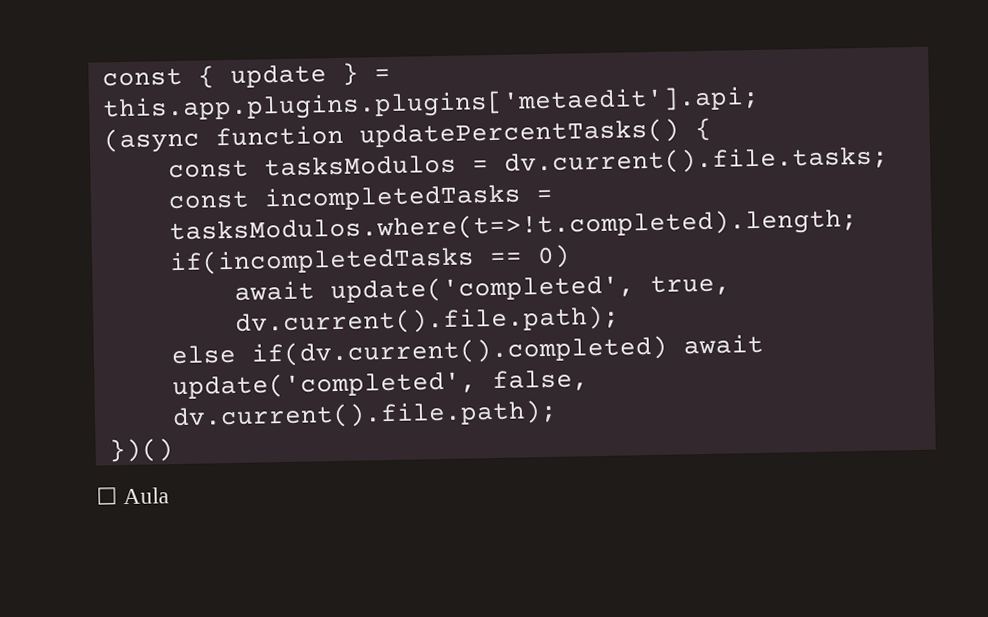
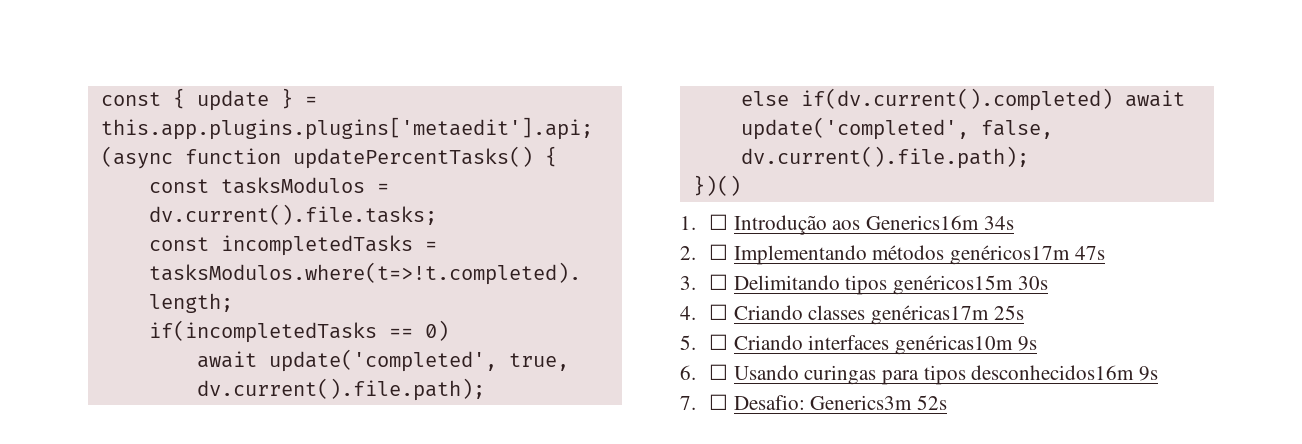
- ☐ Aula
+ 1. ☐ Introdução aos Generics16m 34s
+ 2. ☐ Implementando métodos genéricos17m 47s
+ 3. ☐ Delimitando tipos genéricos15m 30s
+ 4. ☐ Criando classes genéricas17m 25s
+ 5. ☐ Criando interfaces genéricas10m 9s
+ 6. ☐ Usando curingas para tipos desconhecidos16m 9s
+ 7. ☐ Desafio: Generics3m 52s

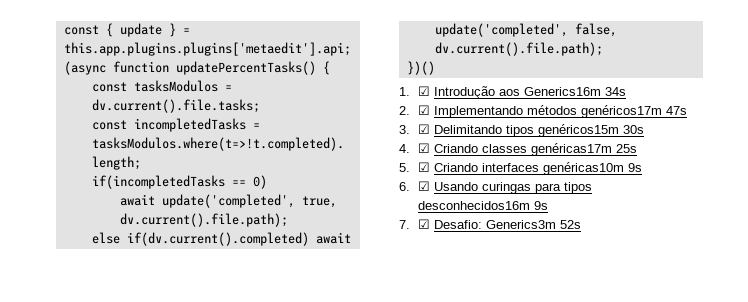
- 1. ☐ Introdução aos Generics16m 34s
+ 1. ☑ Introdução aos Generics16m 34s
- 2. ☐ Implementando métodos genéricos17m 47s
+ 2. ☑ Implementando métodos genéricos17m 47s
- 3. ☐ Delimitando tipos genéricos15m 30s
+ 3. ☑ Delimitando tipos genéricos15m 30s
- 4. ☐ Criando classes genéricas17m 25s
+ 4. ☑ Criando classes genéricas17m 25s
- 5. ☐ Criando interfaces genéricas10m 9s
+ 5. ☑ Criando interfaces genéricas10m 9s
- 6. ☐ Usando curingas para tipos desconhecidos16m 9s
+ 6. ☑ Usando curingas para tipos desconhecidos16m 9s
- 7. ☐ Desafio: Generics3m 52s
+ 7. ☑ Desafio: Generics3m 52s

